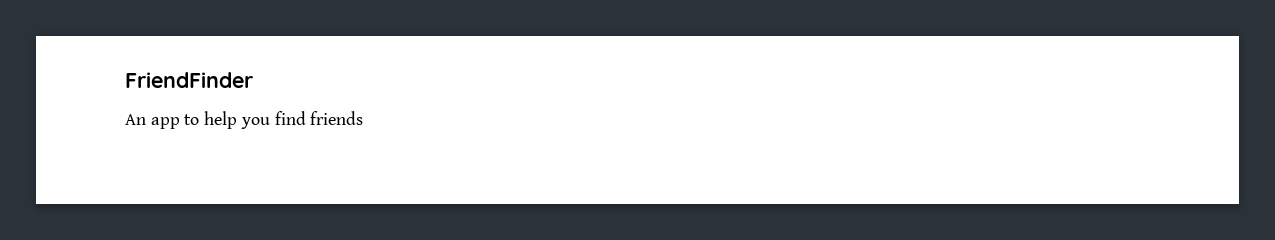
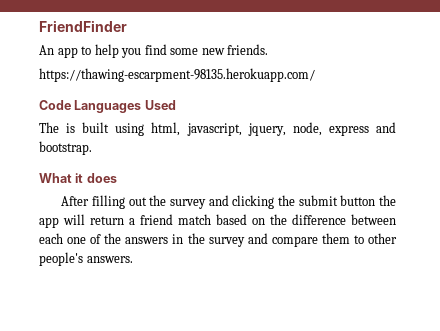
- An app to help you find friends
+ An app to help you find some new friends.
+ https://thawing-escarpment-98135.herokuapp.com/
+ Code Languages Used
+ The is built using html, javascript, jquery, node, express and bootstrap.
+ What it does
+ After filling out the survey and clicking the submit button the app will return a friend match based on the difference between each one of the answers in the survey and compare them to other people's answers.

